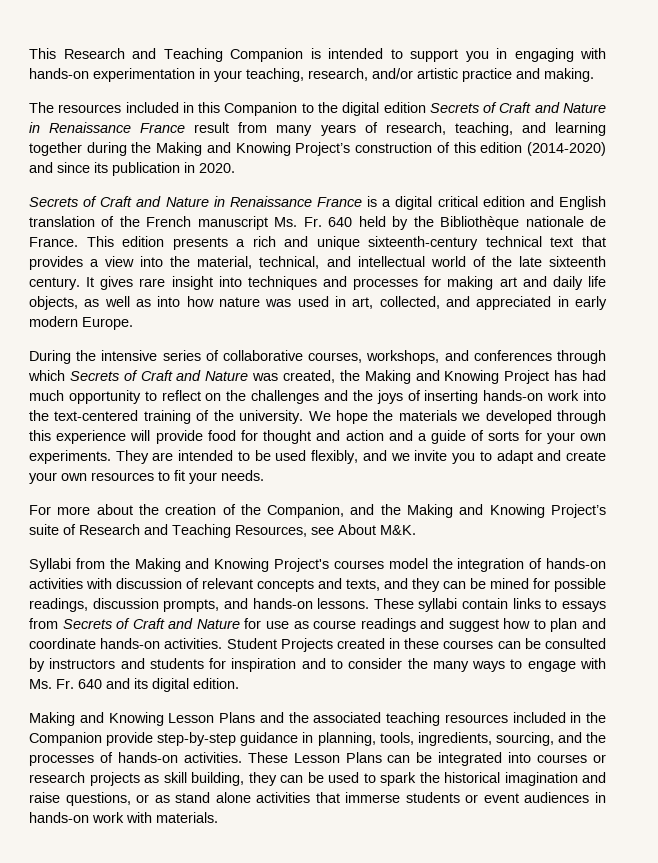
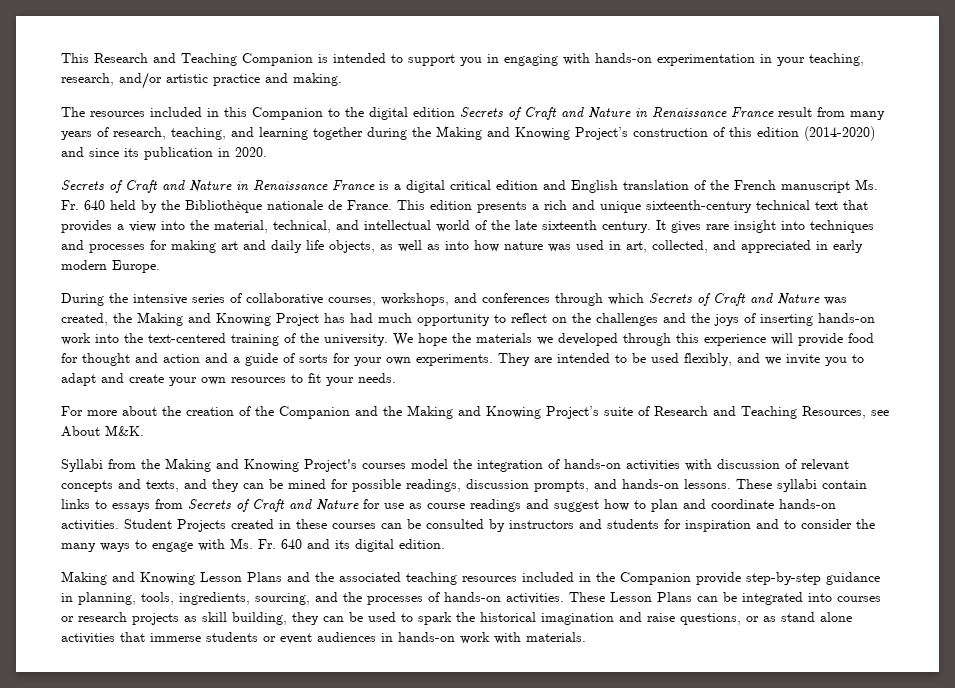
- For more about the creation of the Companion, and the Making and Knowing Project’s suite of Research and Teaching Resources, see About M&K.
+ For more about the creation of the Companion and the Making and Knowing Project’s suite of Research and Teaching Resources, see About M&K.

